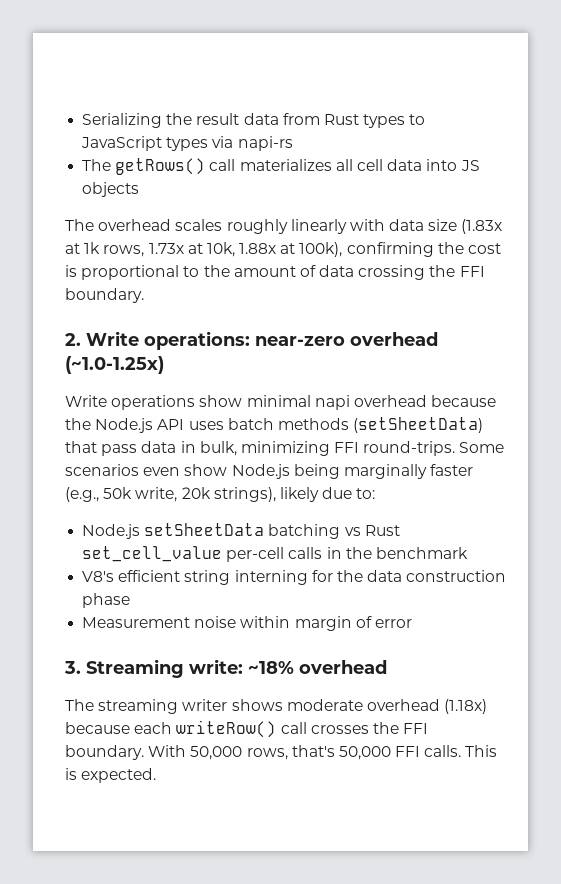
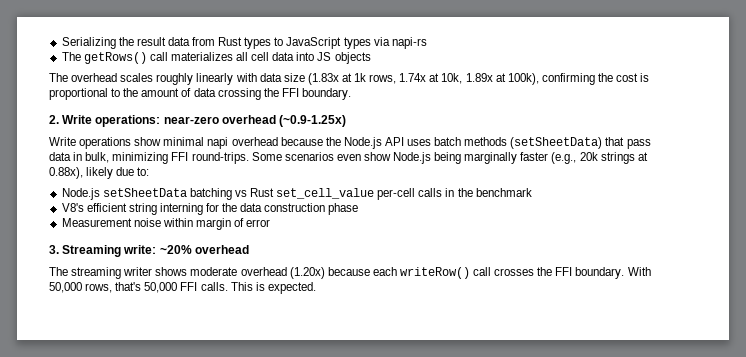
- The overhead scales roughly linearly with data size (1.83x at 1k rows, 1.73x at 10k, 1.88x at 100k), confirming the cost is proportional to the amount of data crossing the FFI boundary.
+ The overhead scales roughly linearly with data size (1.83x at 1k rows, 1.74x at 10k, 1.89x at 100k), confirming the cost is proportional to the amount of data crossing the FFI boundary.
- 2. Write operations: near-zero overhead (~1.0-1.25x)
+ 2. Write operations: near-zero overhead (~0.9-1.25x)
- Some scenarios even show Node.js being marginally faster (e.g., 50k write, 20k strings), likely due to:
+ Some scenarios even show Node.js being marginally faster (e.g., 20k strings at 0.88x), likely due to:
- 3. Streaming write: ~18% overhead
+ 3. Streaming write: ~20% overhead
- The streaming writer shows moderate overhead (1.18x) because each writeRow() call crosses the FFI boundary.
+ The streaming writer shows moderate overhead (1.20x) because each writeRow() call crosses the FFI boundary.

